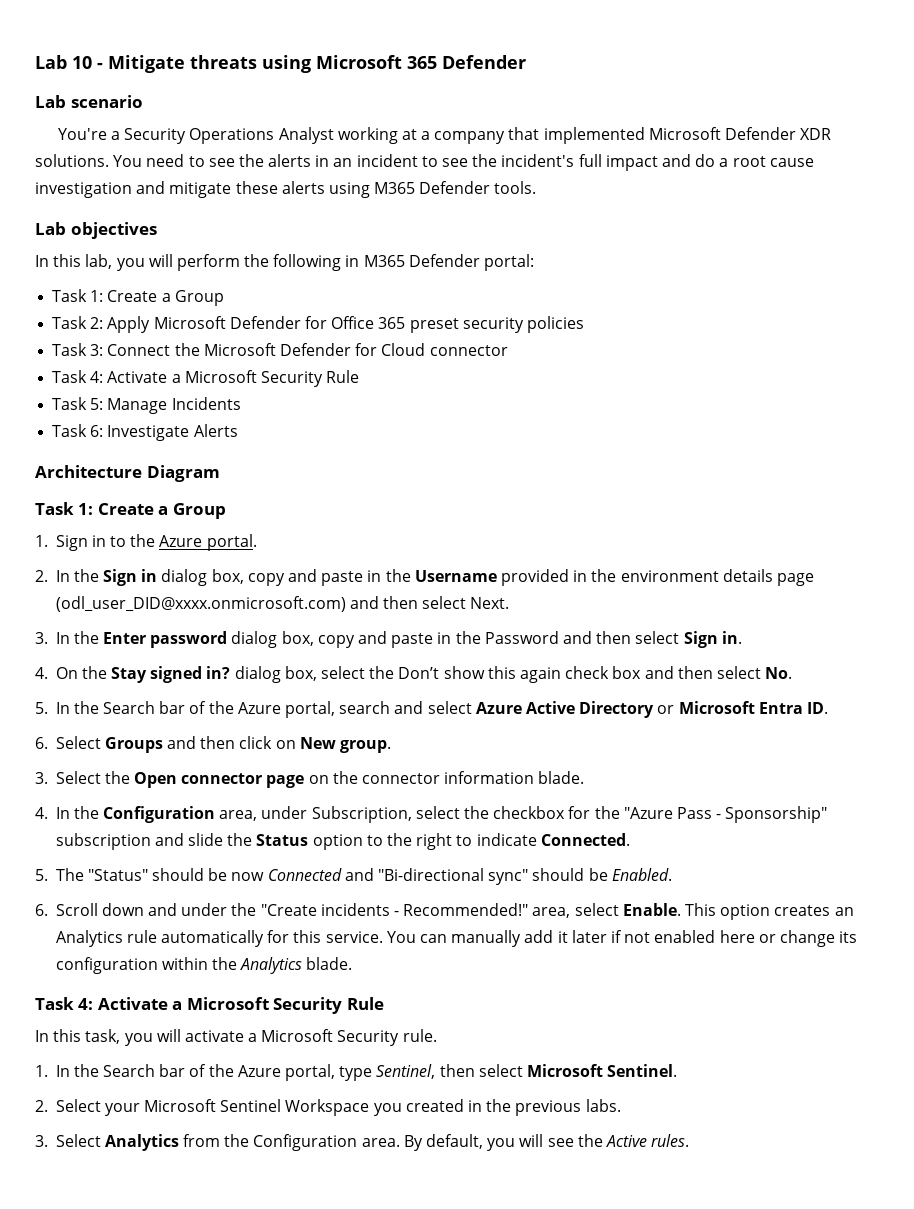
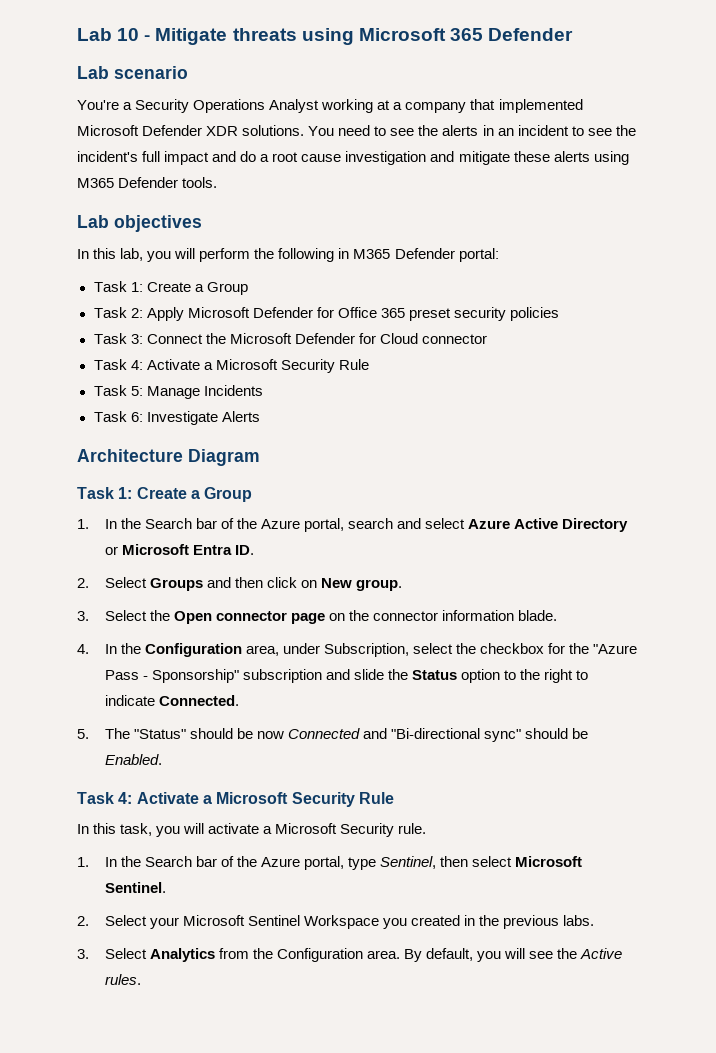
- 1. Sign in to the Azure portal.
- 2. In the Sign in dialog box, copy and paste in the Username provided in the environment details page (odl_user_DID@xxxx.onmicrosoft.com) and then select Next.
- 3. In the Enter password dialog box, copy and paste in the Password and then select Sign in.
- 4. On the Stay signed in? dialog box, select the Don’t show this again check box and then select No.
- 5. In the Search bar of the Azure portal, search and select Azure Active Directory or Microsoft Entra ID.
+ 1. In the Search bar of the Azure portal, search and select Azure Active Directory or Microsoft Entra ID.
- 6. Select Groups and then click on New group.
+ 2. Select Groups and then click on New group.
- 6. Scroll down and under the "Create incidents - Recommended!" area, select Enable. This option creates an Analytics rule automatically for this service. You can manually add it later if not enabled here or change its configuration within the Analytics blade.

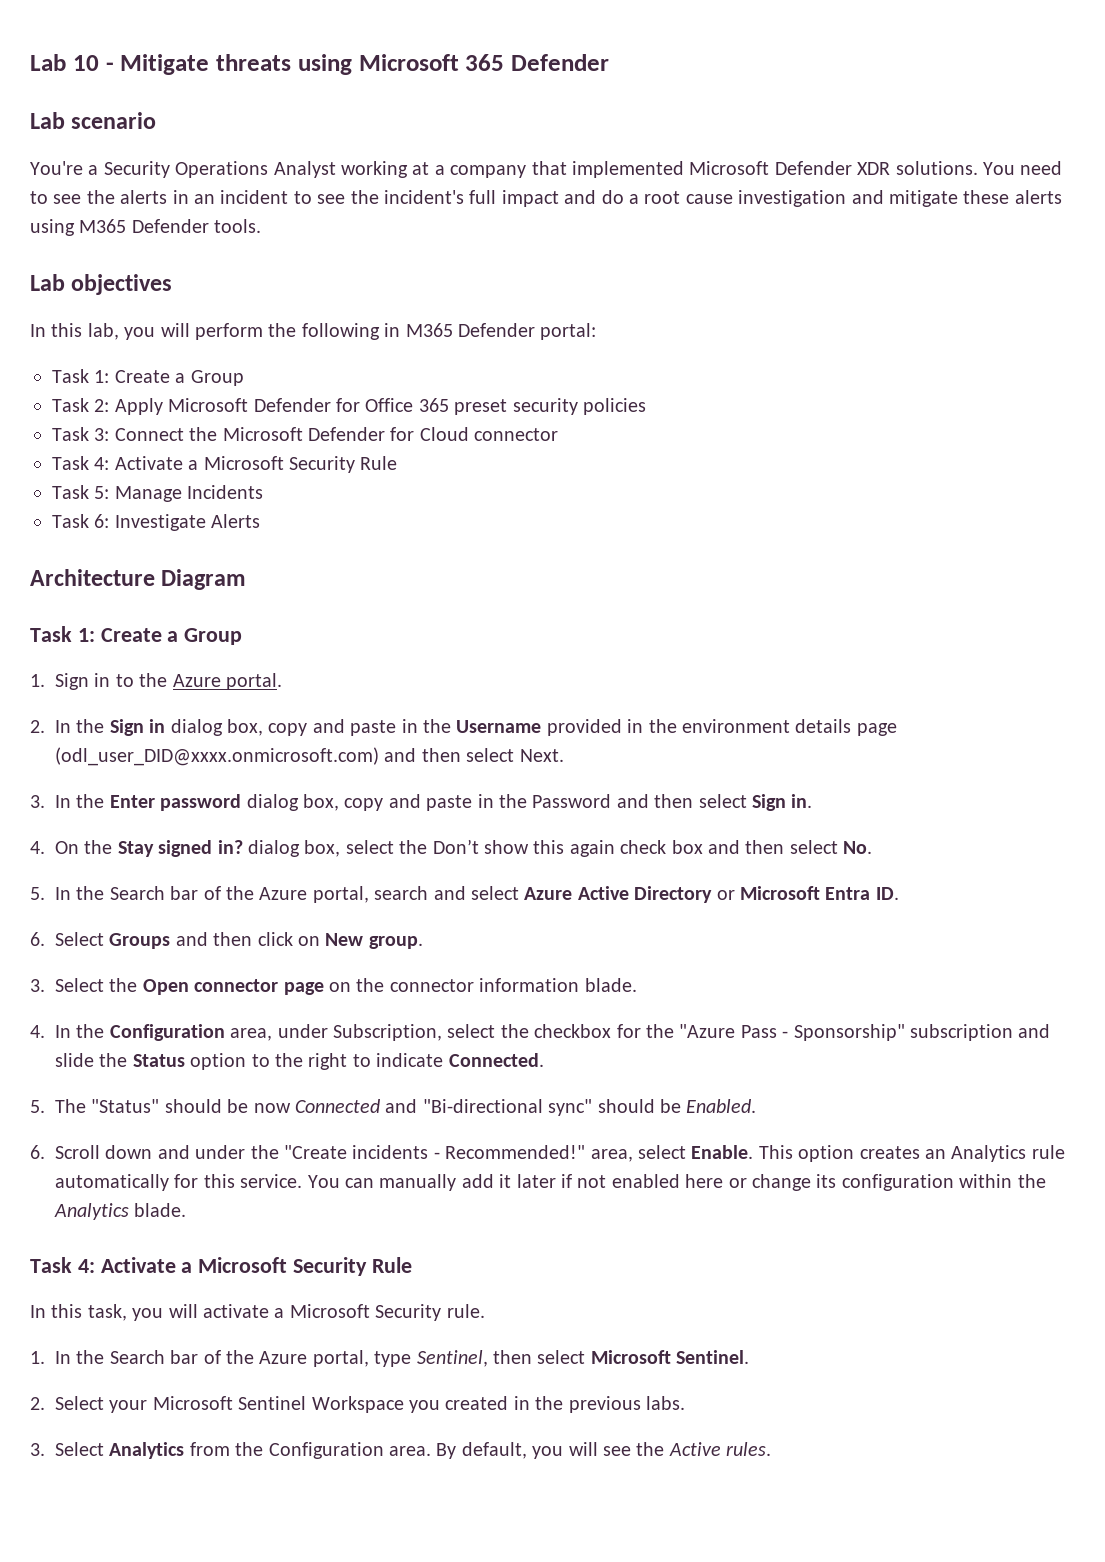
- 1. In the Search bar of the Azure portal, search and select Azure Active Directory or Microsoft Entra ID.
+ 1. Sign in to the Azure portal.
+ 2. In the Sign in dialog box, copy and paste in the Username provided in the environment details page (odl_user_DID@xxxx.onmicrosoft.com) and then select Next.
+ 3. In the Enter password dialog box, copy and paste in the Password and then select Sign in.
+ 4. On the Stay signed in? dialog box, select the Don’t show this again check box and then select No.
+ 5. In the Search bar of the Azure portal, search and select Azure Active Directory or Microsoft Entra ID.
- 2. Select Groups and then click on New group.
+ 6. Select Groups and then click on New group.
+ 6. Scroll down and under the "Create incidents - Recommended!" area, select Enable. This option creates an Analytics rule automatically for this service. You can manually add it later if not enabled here or change its configuration within the Analytics blade.

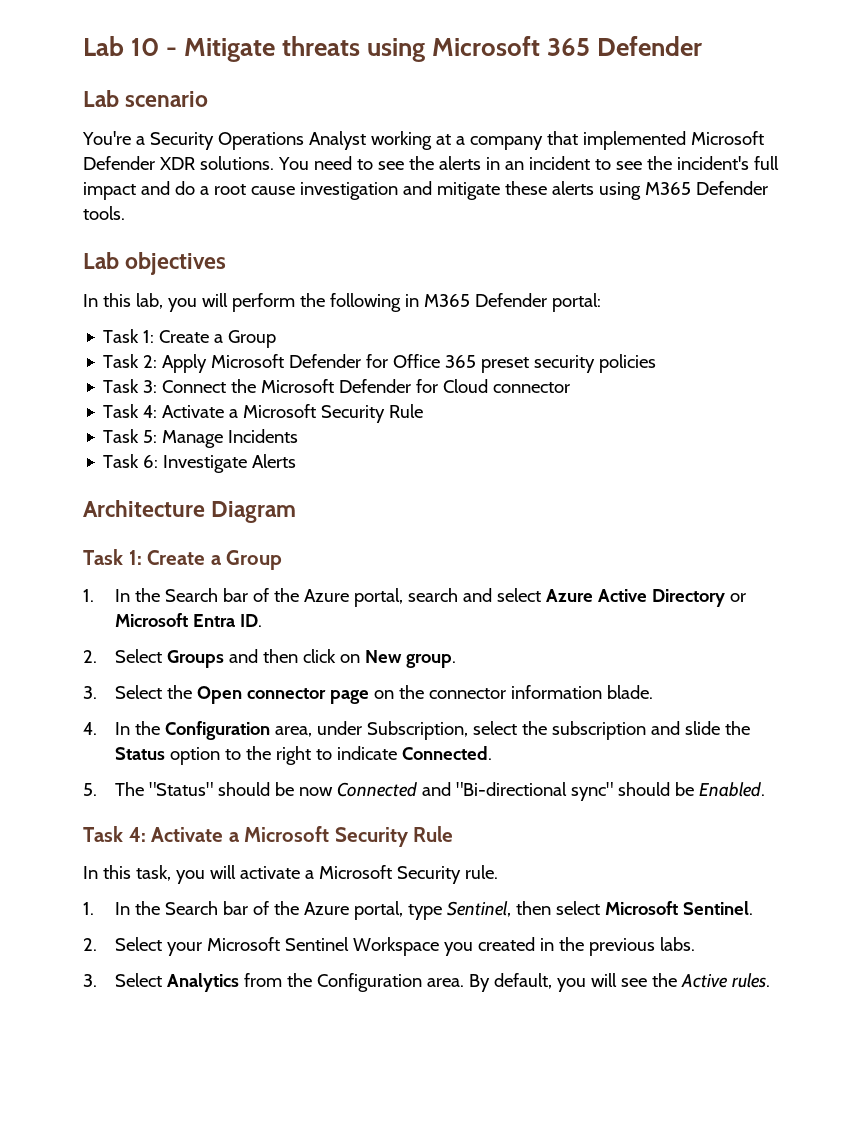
- 1. Sign in to the Azure portal.
- 2. In the Sign in dialog box, copy and paste in the Username provided in the environment details page (odl_user_DID@xxxx.onmicrosoft.com) and then select Next.
- 3. In the Enter password dialog box, copy and paste in the Password and then select Sign in.
- 4. On the Stay signed in? dialog box, select the Don’t show this again check box and then select No.
- 5. In the Search bar of the Azure portal, search and select Azure Active Directory or Microsoft Entra ID.
+ 1. In the Search bar of the Azure portal, search and select Azure Active Directory or Microsoft Entra ID.
- 6. Select Groups and then click on New group.
+ 2. Select Groups and then click on New group.
- 4. In the Configuration area, under Subscription, select the checkbox for the "Azure Pass - Sponsorship" subscription and slide the Status option to the right to indicate Connected.
+ 4. In the Configuration area, under Subscription, select the subscription and slide the Status option to the right to indicate Connected.
- 6. Scroll down and under the "Create incidents - Recommended!" area, select Enable. This option creates an Analytics rule automatically for this service. You can manually add it later if not enabled here or change its configuration within the Analytics blade.

